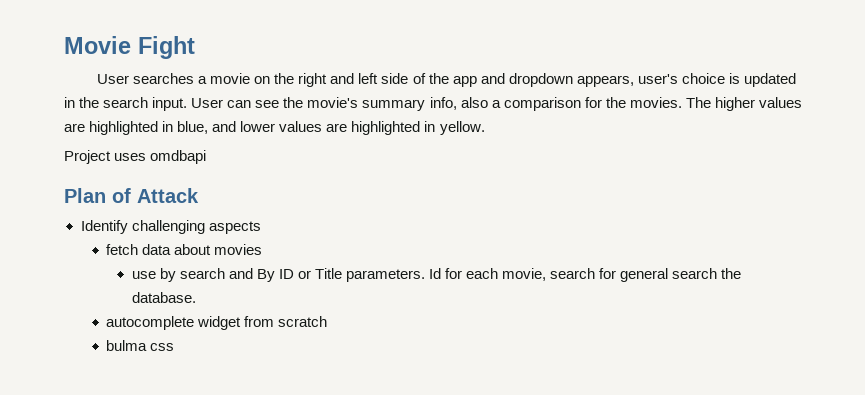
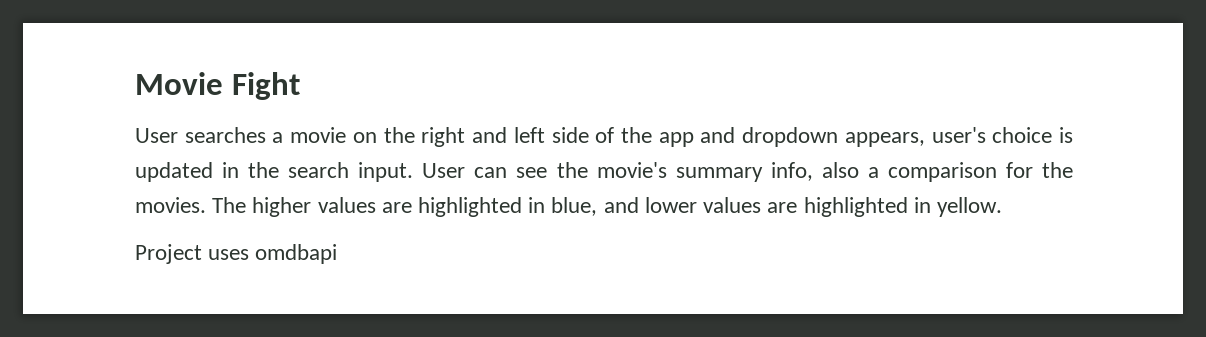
- Plan of Attack
- Identify challenging aspects
- fetch data about movies
- use by search and By ID or Title parameters. Id for each movie, search for general search the database.
- autocomplete widget from scratch
- bulma css

